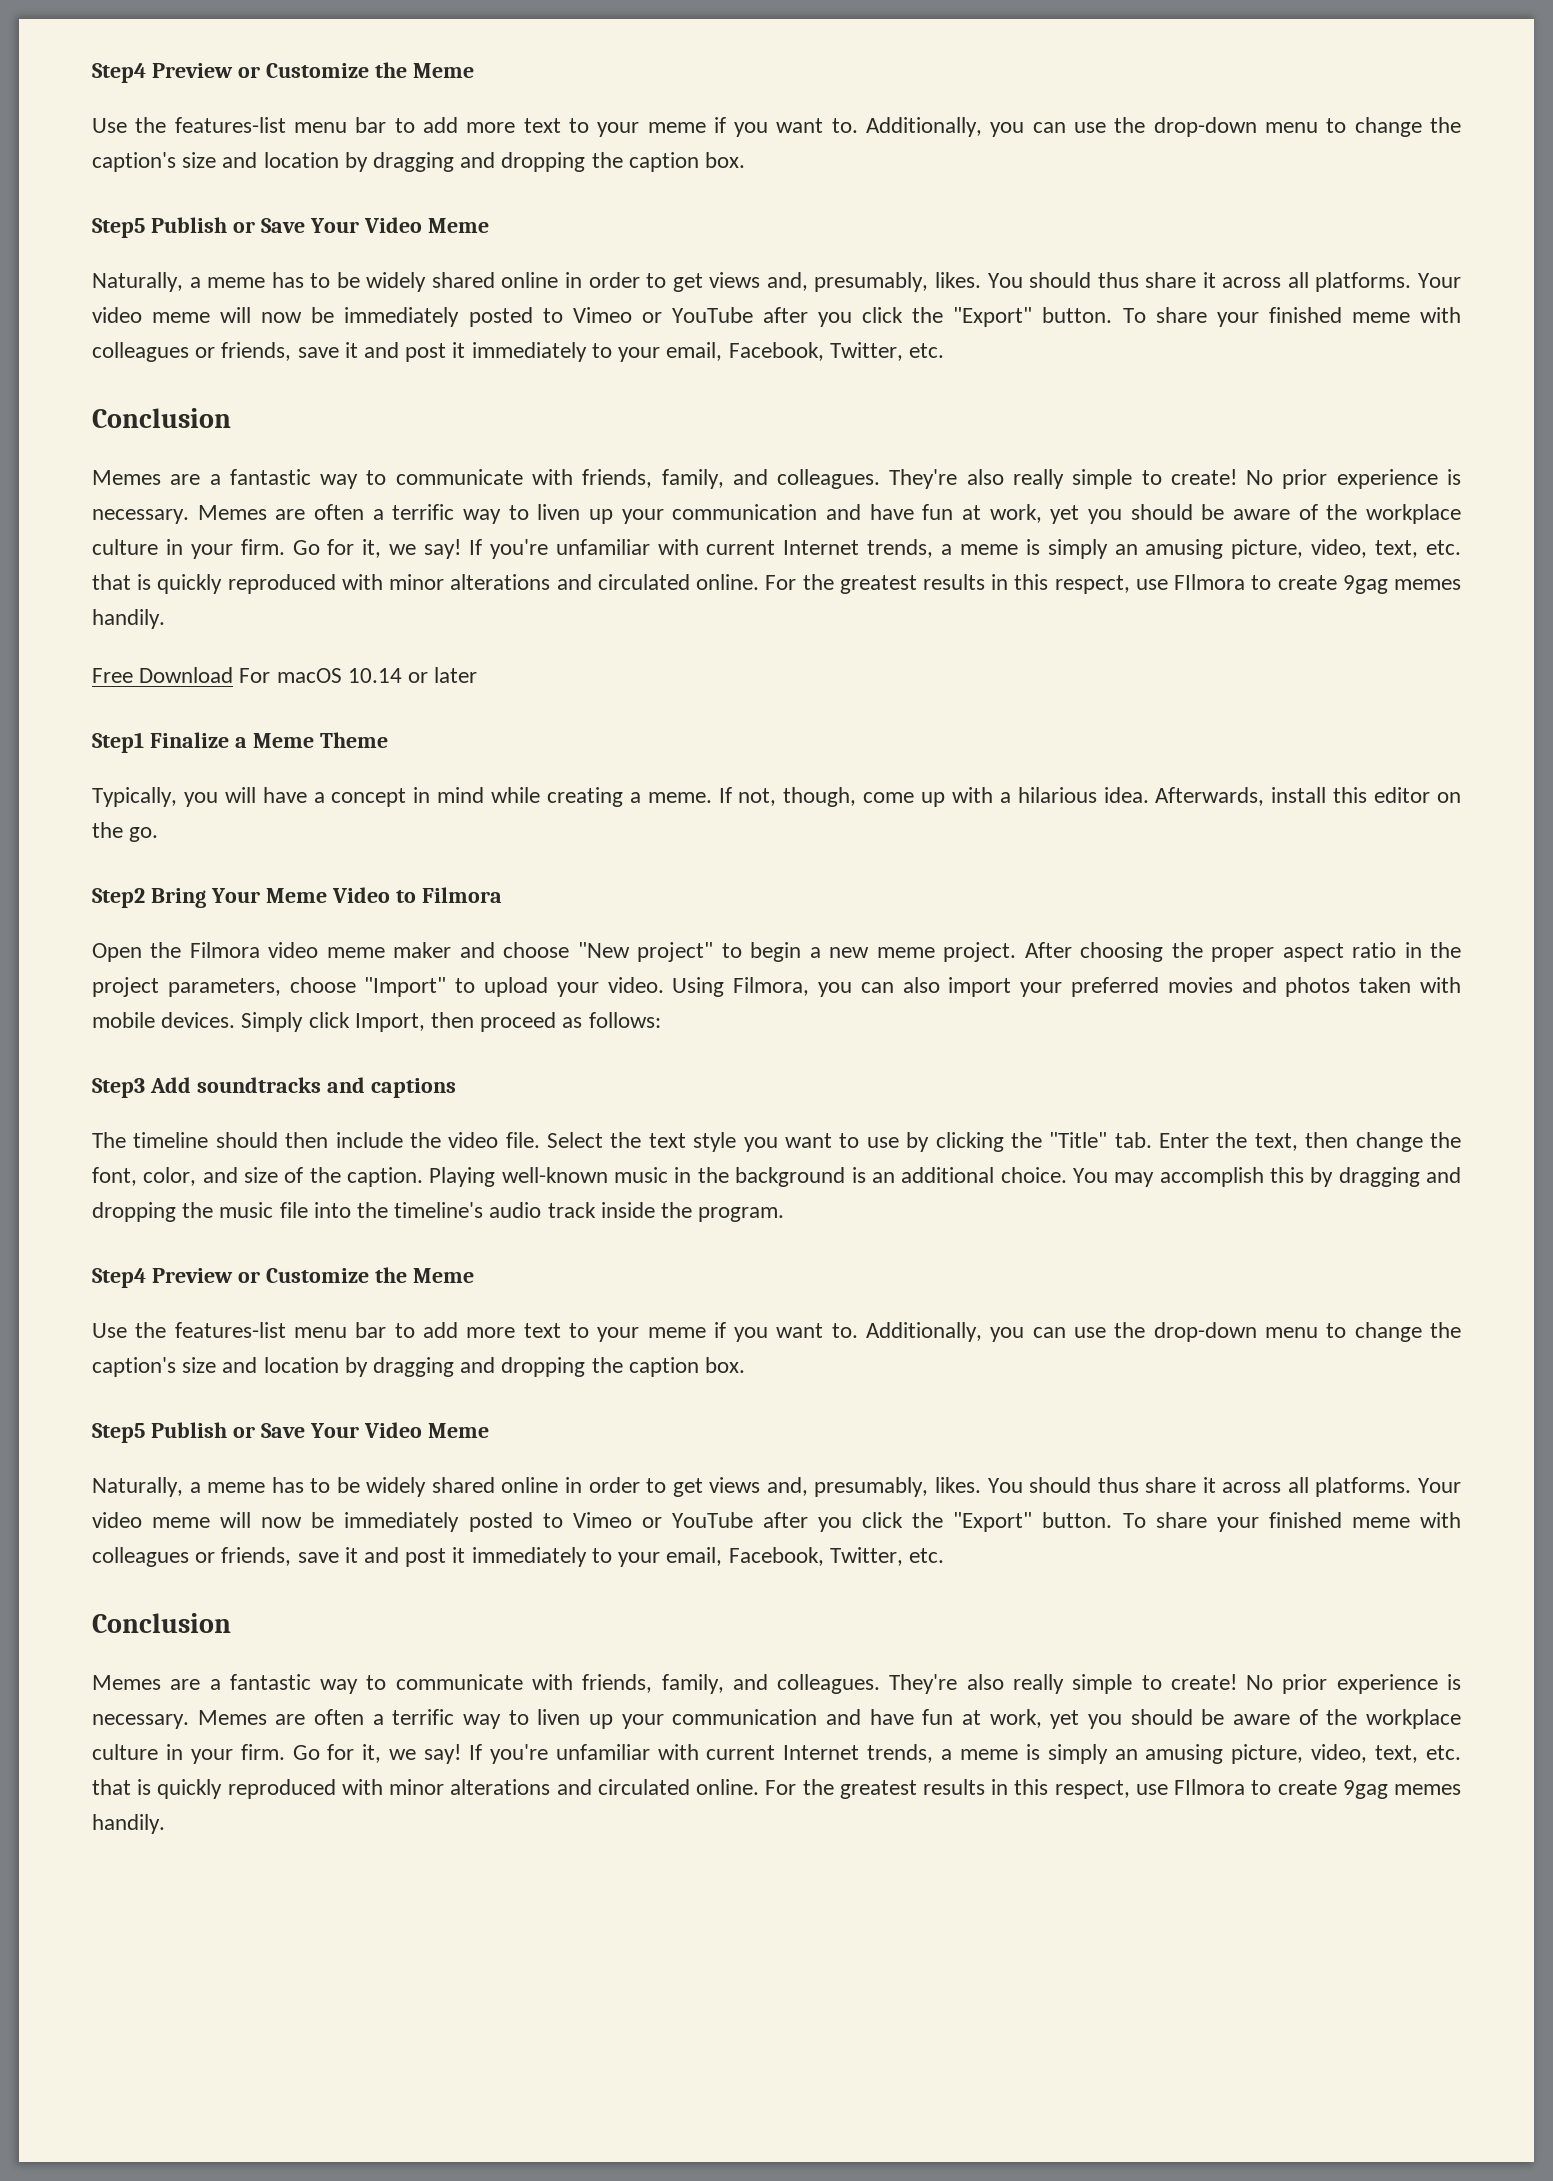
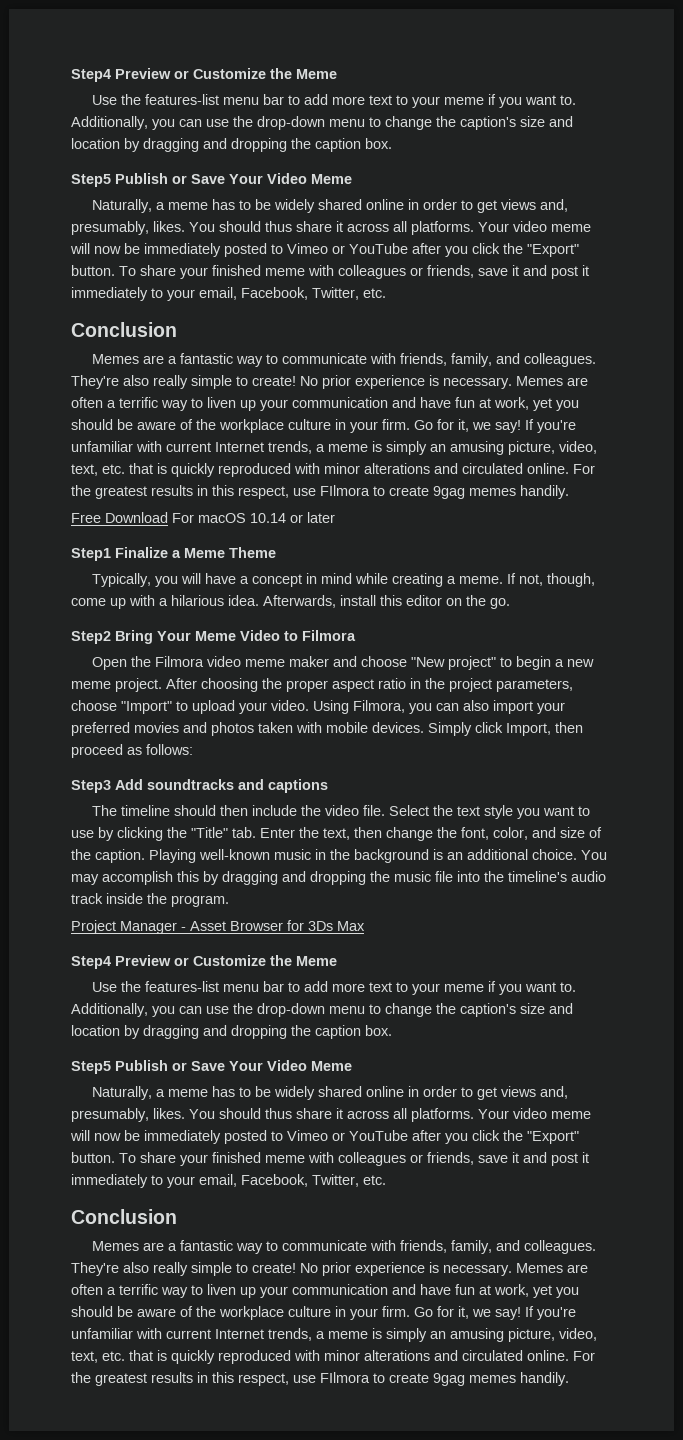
+ Project Manager - Asset Browser for 3Ds Max

